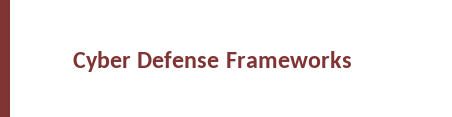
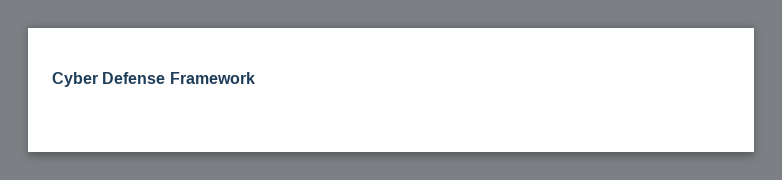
- Cyber Defense Frameworks
+ Cyber Defense Framework

